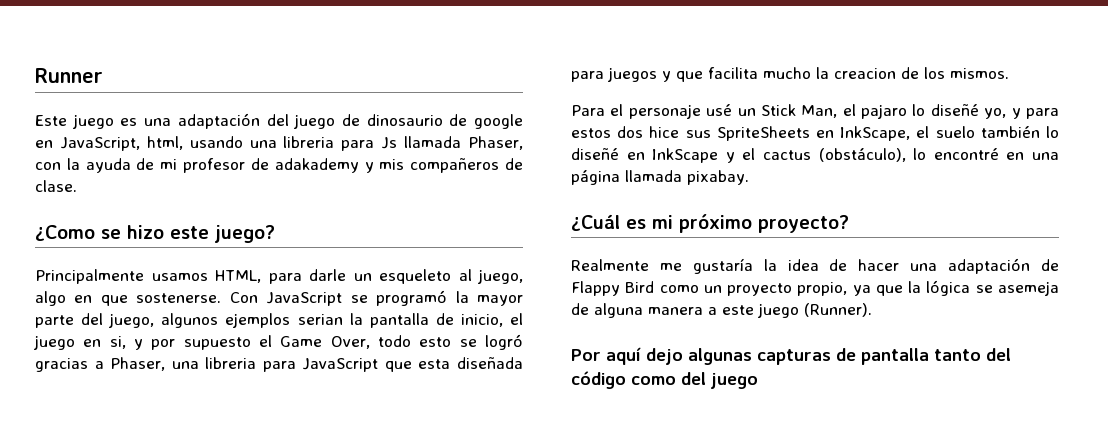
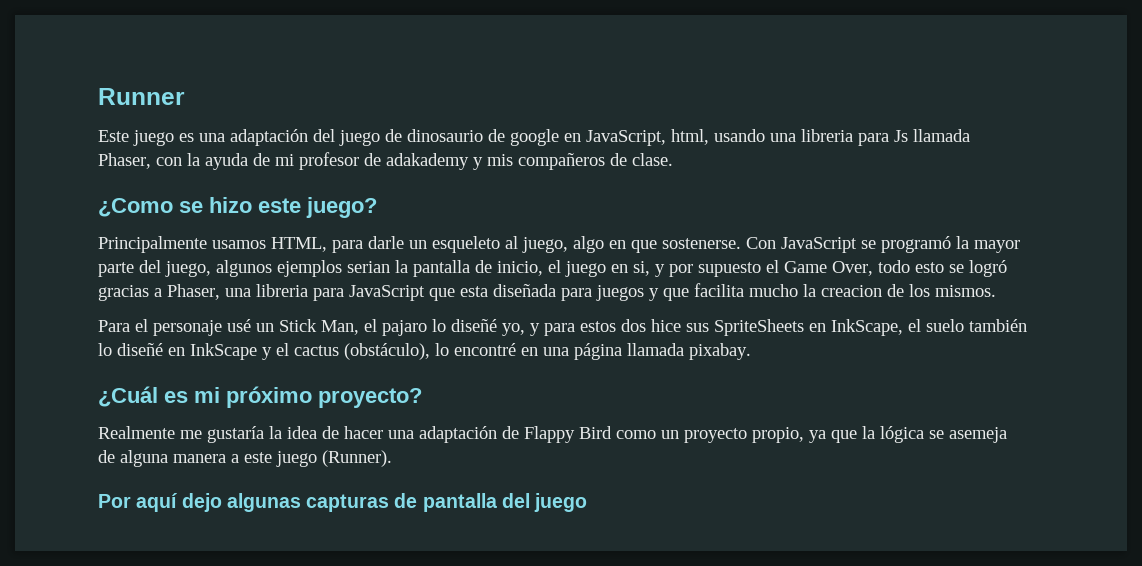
- Por aquí dejo algunas capturas de pantalla tanto del código como del juego
+ Por aquí dejo algunas capturas de pantalla del juego

